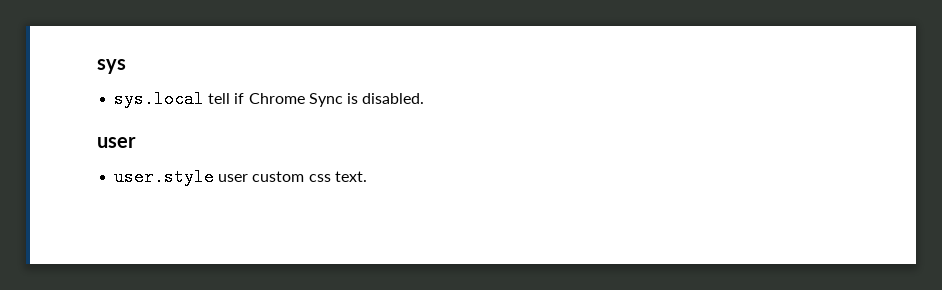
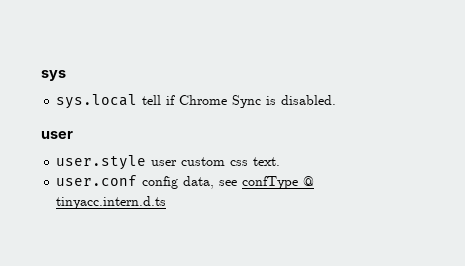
+ user.conf config data, see confType @ tinyacc.intern.d.ts

